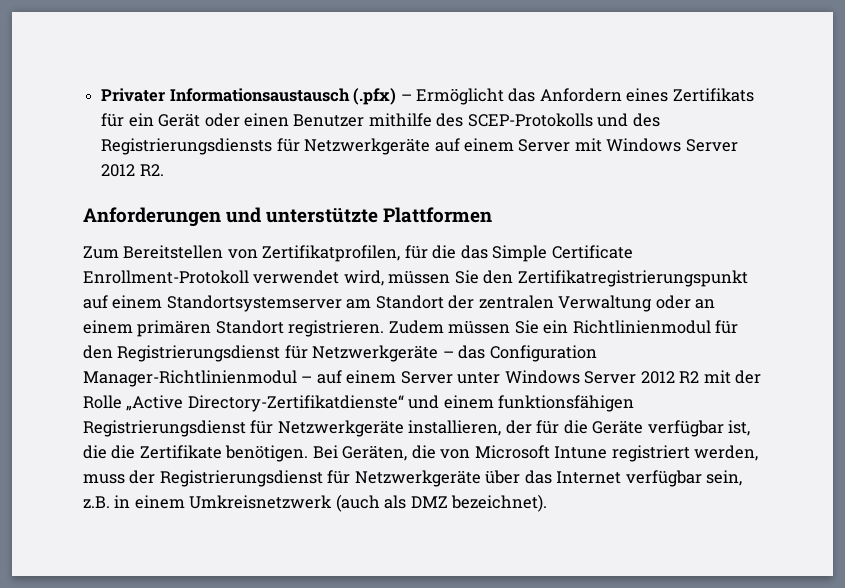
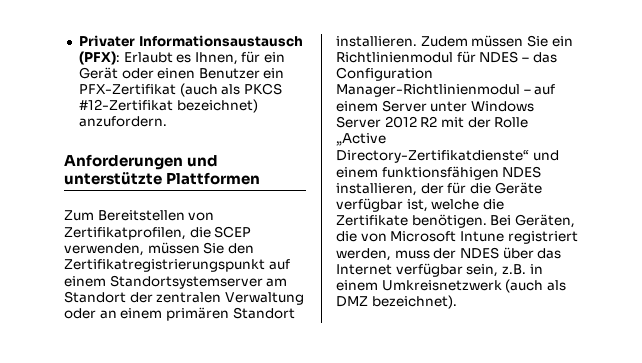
- Privater Informationsaustausch (.pfx) – Ermöglicht das Anfordern eines Zertifikats für ein Gerät oder einen Benutzer mithilfe des SCEP-Protokolls und des Registrierungsdiensts für Netzwerkgeräte auf einem Server mit Windows Server 2012 R2.
+ Privater Informationsaustausch (PFX): Erlaubt es Ihnen, für ein Gerät oder einen Benutzer ein PFX-Zertifikat (auch als PKCS #12-Zertifikat bezeichnet) anzufordern.
- Zum Bereitstellen von Zertifikatprofilen, für die das Simple Certificate Enrollment-Protokoll verwendet wird, müssen Sie den Zertifikatregistrierungspunkt auf einem Standortsystemserver am Standort der zentralen Verwaltung oder an einem primären Standort registrieren.
+ Zum Bereitstellen von Zertifikatprofilen, die SCEP verwenden, müssen Sie den Zertifikatregistrierungspunkt auf einem Standortsystemserver am Standort der zentralen Verwaltung oder an einem primären Standort installieren.
- Zudem müssen Sie ein Richtlinienmodul für den Registrierungsdienst für Netzwerkgeräte – das Configuration Manager-Richtlinienmodul – auf einem Server unter Windows Server 2012 R2 mit der Rolle „Active Directory-Zertifikatdienste“ und einem funktionsfähigen Registrierungsdienst für Netzwerkgeräte installieren, der für die Geräte verfügbar ist, die die Zertifikate benötigen.
+ Zudem müssen Sie ein Richtlinienmodul für NDES – das Configuration Manager-Richtlinienmodul – auf einem Server unter Windows Server 2012 R2 mit der Rolle „Active Directory-Zertifikatdienste“ und einem funktionsfähigen NDES installieren, der für die Geräte verfügbar ist, welche die Zertifikate benötigen.
- Bei Geräten, die von Microsoft Intune registriert werden, muss der Registrierungsdienst für Netzwerkgeräte über das Internet verfügbar sein, z.B. in einem Umkreisnetzwerk (auch als DMZ bezeichnet).
+ Bei Geräten, die von Microsoft Intune registriert werden, muss der NDES über das Internet verfügbar sein, z.B. in einem Umkreisnetzwerk (auch als DMZ bezeichnet).

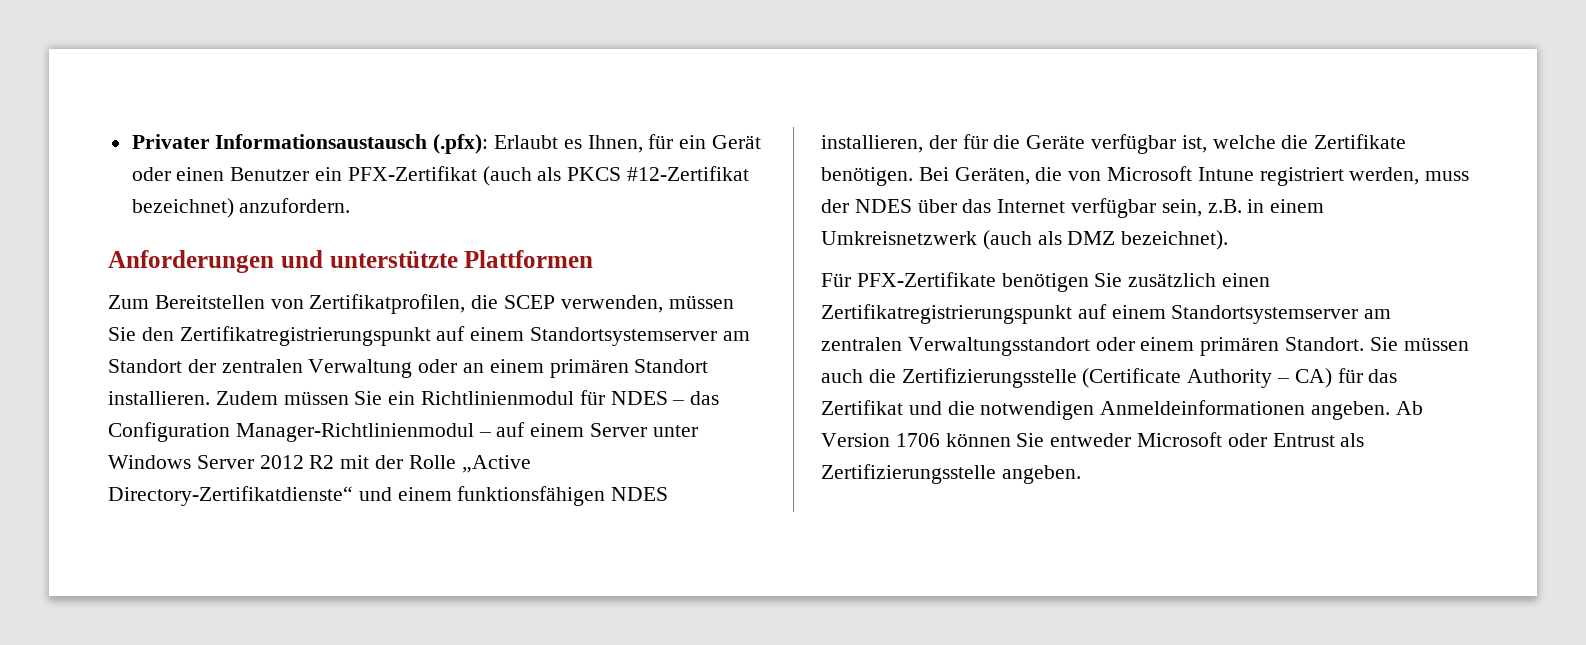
- Privater Informationsaustausch (PFX): Erlaubt es Ihnen, für ein Gerät oder einen Benutzer ein PFX-Zertifikat (auch als PKCS #12-Zertifikat bezeichnet) anzufordern.
+ Privater Informationsaustausch (.pfx): Erlaubt es Ihnen, für ein Gerät oder einen Benutzer ein PFX-Zertifikat (auch als PKCS #12-Zertifikat bezeichnet) anzufordern.
+ Für PFX-Zertifikate benötigen Sie zusätzlich einen Zertifikatregistrierungspunkt auf einem Standortsystemserver am zentralen Verwaltungsstandort oder einem primären Standort. Sie müssen auch die Zertifizierungsstelle (Certificate Authority – CA) für das Zertifikat und die notwendigen Anmeldeinformationen angeben. Ab Version 1706 können Sie entweder Microsoft oder Entrust als Zertifizierungsstelle angeben.

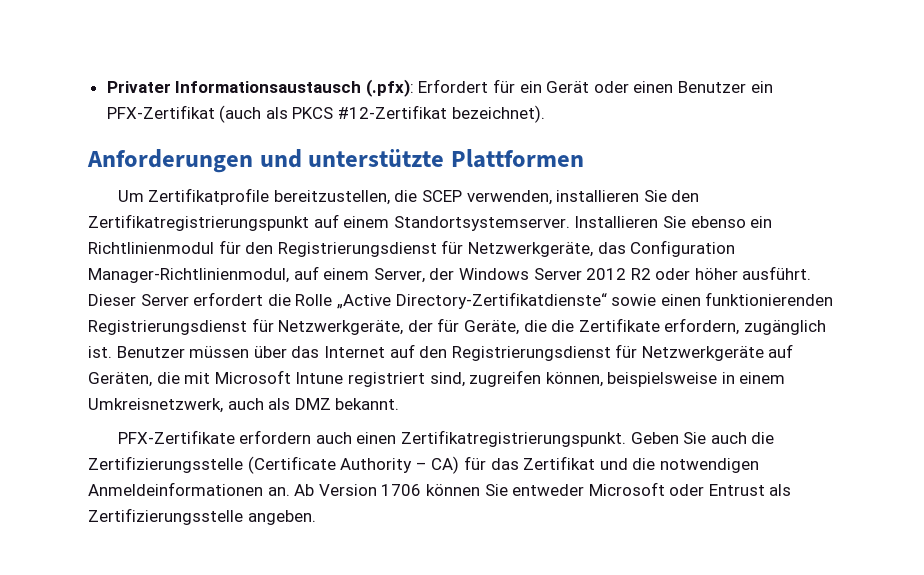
- Privater Informationsaustausch (.pfx): Erlaubt es Ihnen, für ein Gerät oder einen Benutzer ein PFX-Zertifikat (auch als PKCS #12-Zertifikat bezeichnet) anzufordern.
+ Privater Informationsaustausch (.pfx): Erfordert für ein Gerät oder einen Benutzer ein PFX-Zertifikat (auch als PKCS #12-Zertifikat bezeichnet).
- Zum Bereitstellen von Zertifikatprofilen, die SCEP verwenden, müssen Sie den Zertifikatregistrierungspunkt auf einem Standortsystemserver am Standort der zentralen Verwaltung oder an einem primären Standort installieren. Zudem müssen Sie ein Richtlinienmodul für NDES – das Configuration Manager-Richtlinienmodul – auf einem Server unter Windows Server 2012 R2 mit der Rolle „Active Directory-Zertifikatdienste“ und einem funktionsfähigen NDES installieren, der für die Geräte verfügbar ist, welche die Zertifikate benötigen. Bei Geräten, die von Microsoft Intune registriert werden, muss der NDES über das Internet verfügbar sein, z.B. in einem Umkreisnetzwerk (auch als DMZ bezeichnet).
- Für PFX-Zertifikate benötigen Sie zusätzlich einen Zertifikatregistrierungspunkt auf einem Standortsystemserver am zentralen Verwaltungsstandort oder einem primären Standort. Sie müssen auch die Zertifizierungsstelle (Certificate Authority – CA) für das Zertifikat und die notwendigen Anmeldeinformationen angeben.
+ Um Zertifikatprofile bereitzustellen, die SCEP verwenden, installieren Sie den Zertifikatregistrierungspunkt auf einem Standortsystemserver. Installieren Sie ebenso ein Richtlinienmodul für den Registrierungsdienst für Netzwerkgeräte, das Configuration Manager-Richtlinienmodul, auf einem Server, der Windows Server 2012 R2 oder höher ausführt. Dieser Server erfordert die Rolle „Active Directory-Zertifikatdienste“ sowie einen funktionierenden Registrierungsdienst für Netzwerkgeräte, der für Geräte, die die Zertifikate erfordern, zugänglich ist. Benutzer müssen über das Internet auf den Registrierungsdienst für Netzwerkgeräte auf Geräten, die mit Microsoft Intune registriert sind, zugreifen können, beispielsweise in einem Umkreisnetzwerk, auch als DMZ bekannt.
+ PFX-Zertifikate erfordern auch einen Zertifikatregistrierungspunkt. Geben Sie auch die Zertifizierungsstelle (Certificate Authority – CA) für das Zertifikat und die notwendigen Anmeldeinformationen an.

